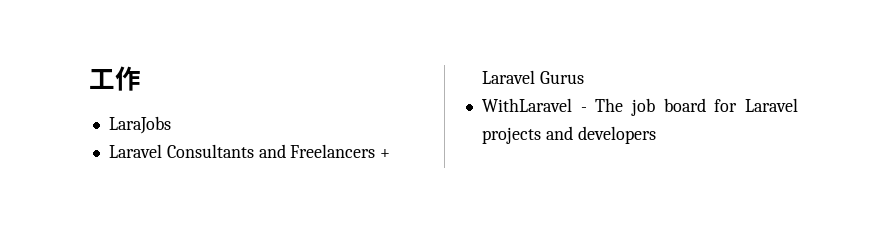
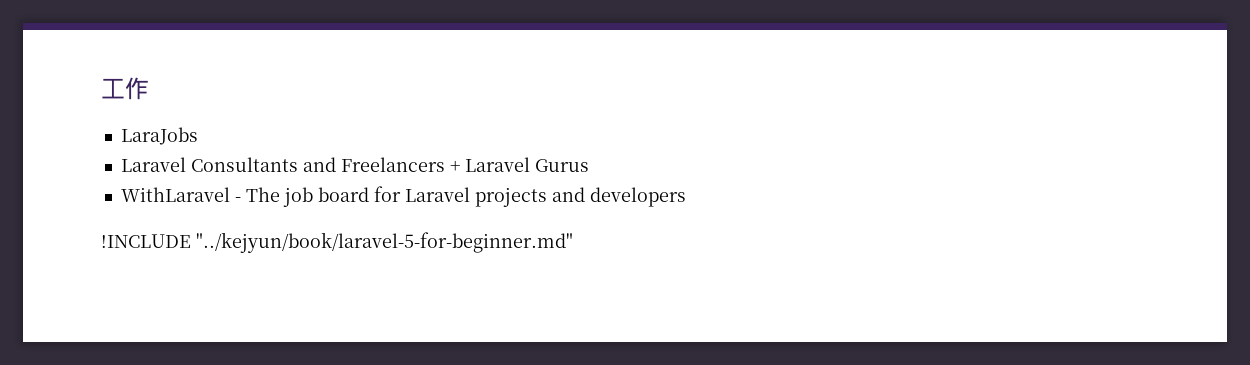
+ !INCLUDE "../kejyun/book/laravel-5-for-beginner.md"

